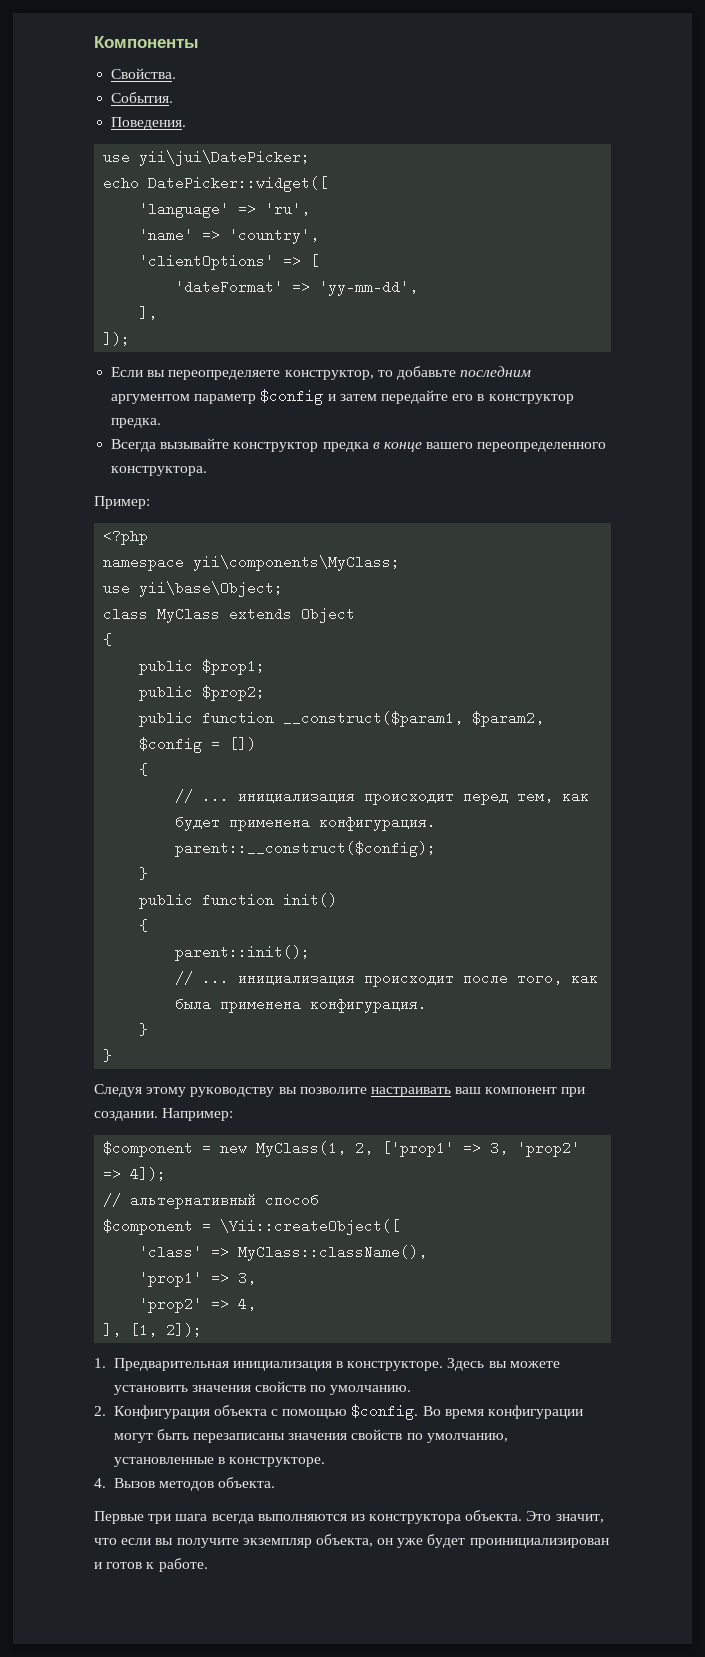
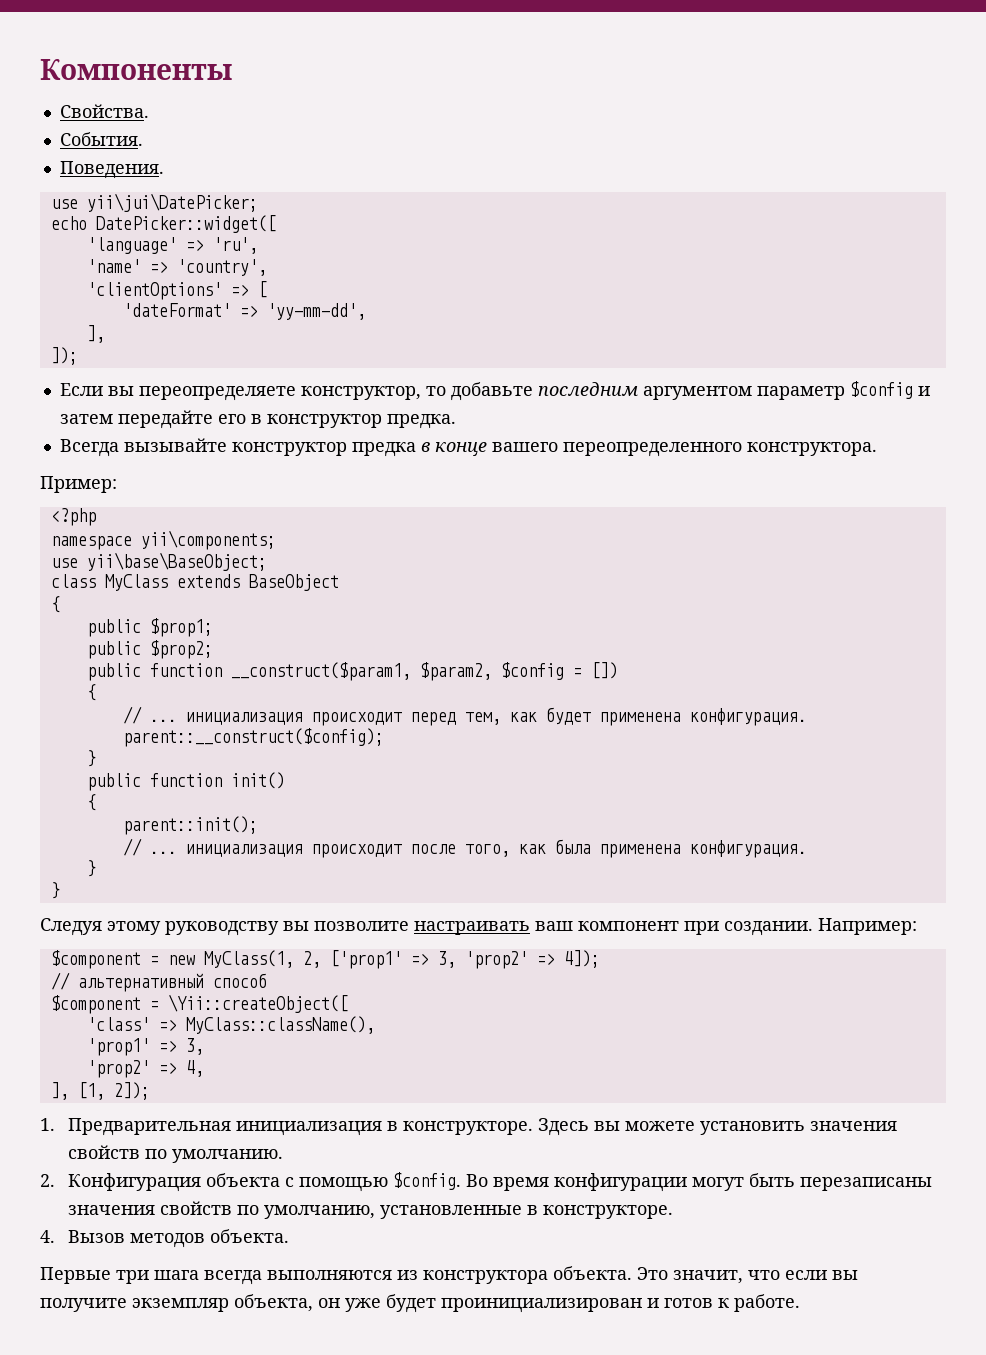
- namespace yii\components\MyClass;
- use yii\base\Object;
+ namespace yii\components;
+ use yii\base\BaseObject;
- class MyClass extends Object
+ class MyClass extends BaseObject

